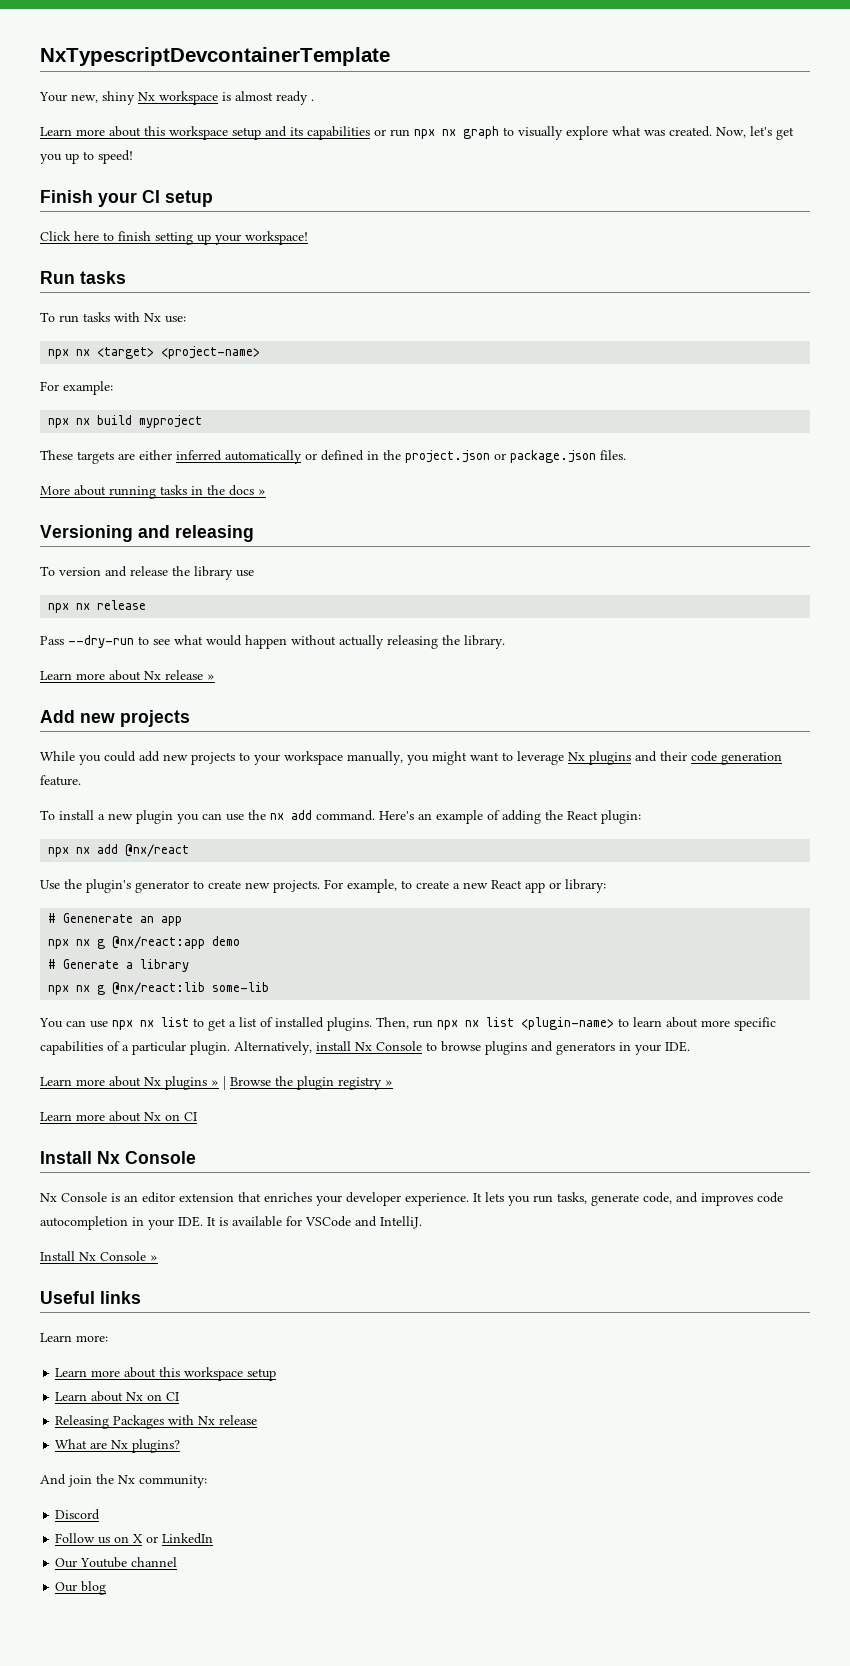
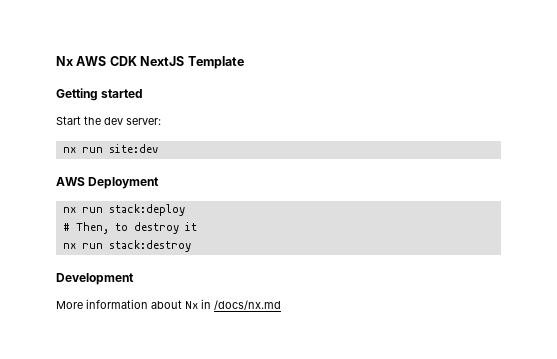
- NxTypescriptDevcontainerTemplate
- Your new, shiny Nx workspace is almost ready .
- Learn more about this workspace setup and its capabilities or run npx nx graph to visually explore what was created. Now, let's get you up to speed!
- Finish your CI setup
- Click here to finish setting up your workspace!
- Run tasks
- To run tasks with Nx use:
- npx nx <target> <project-name>
- For example:
- npx nx build myproject
- These targets are either inferred automatically or defined in the project.json or package.json files.
- More about running tasks in the docs »
- Versioning and releasing
- To version and release the library use
- npx nx release
- Pass --dry-run to see what would happen without actually releasing the library.
- Learn more about Nx release »
- Add new projects
- While you could add new projects to your workspace manually, you might want to leverage Nx plugins and their code generation feature.
- To install a new plugin you can use the nx add command. Here's an example of adding the React plugin:
- npx nx add @nx/react
- Use the plugin's generator to create new projects. For example, to create a new React app or library:
- # Genenerate an app
- npx nx g @nx/react:app demo
- # Generate a library
- npx nx g @nx/react:lib some-lib
- You can use npx nx list to get a list of installed plugins. Then, run npx nx list <plugin-name> to learn about more specific capabilities of a particular plugin. Alternatively, install Nx Console to browse plugins and generators in your IDE.
- Learn more about Nx plugins » | Browse the plugin registry »
- Learn more about Nx on CI
- Install Nx Console
- Nx Console is an editor extension that enriches your developer experience. It lets you run tasks, generate code, and improves code autocompletion in your IDE. It is available for VSCode and IntelliJ.
- Install Nx Console »
- Useful links
- Learn more:
- Learn more about this workspace setup
- Learn about Nx on CI
- Releasing Packages with Nx release
- What are Nx plugins?
- And join the Nx community:
- Discord
- Follow us on X or LinkedIn
- Our Youtube channel
- Our blog
+ Nx AWS CDK NextJS Template
+ Getting started
+ Start the dev server:
+ nx run site:dev
+ AWS Deployment
+ nx run stack:deploy
+ # Then, to destroy it
+ nx run stack:destroy
+ Development
+ More information about Nx in /docs/nx.md

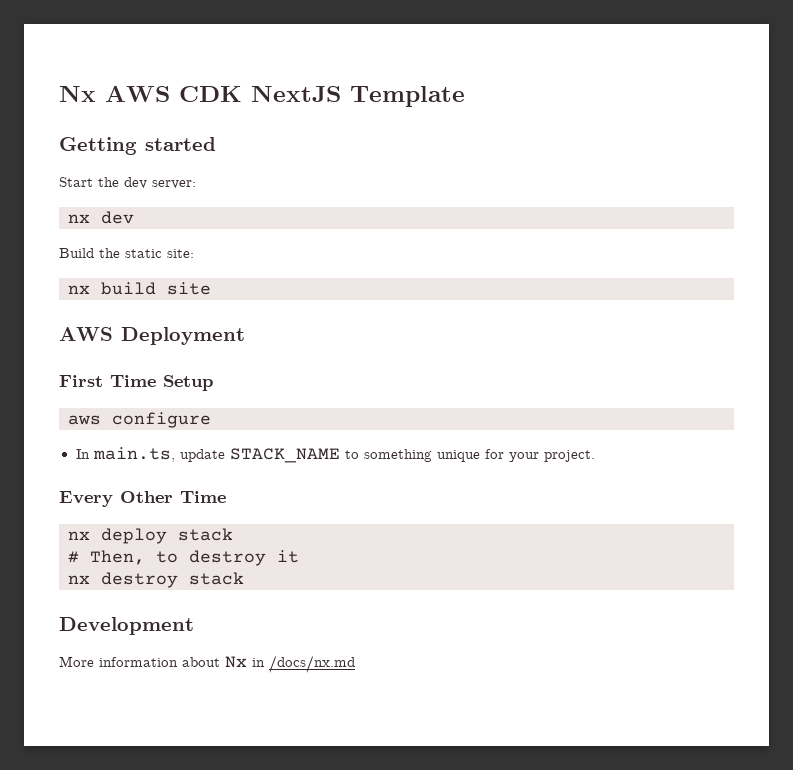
- nx run site:dev
+ nx dev
+ Build the static site:
+ nx build site
  AWS Deployment
- nx run stack:deploy
+ First Time Setup
+ aws configure
+ In main.ts, update STACK_NAME to something unique for your project.
+ Every Other Time
+ nx deploy stack
- nx run stack:destroy
+ nx destroy stack

